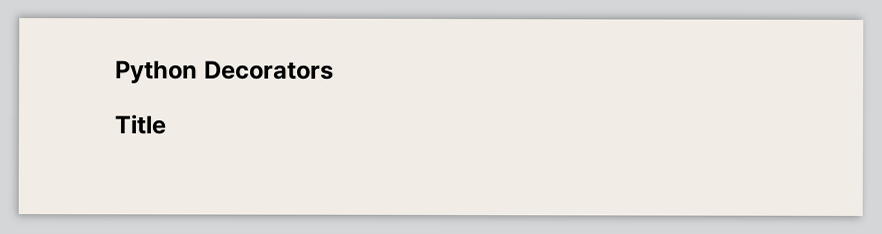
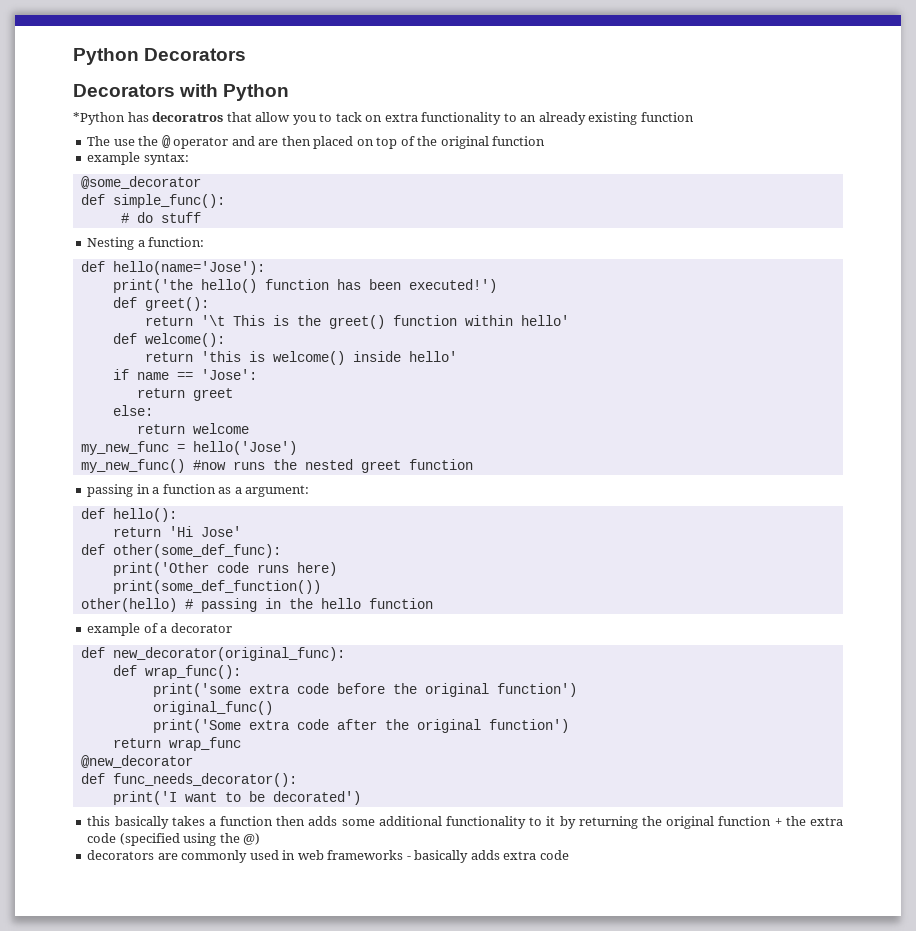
- Title
+ Decorators with Python
+ *Python has decoratros that allow you to tack on extra functionality to an already existing function
+ The use the @ operator and are then placed on top of the original function
+ example syntax:
+ @some_decorator
+ def simple_func():
+ # do stuff
+ Nesting a function:
+ def hello(name='Jose'):
+ print('the hello() function has been executed!')
+ def greet():
+ return '\t This is the greet() function within hello'
+ def welcome():
+ return 'this is welcome() inside hello'
+ if name == 'Jose':
+ return greet
+ else:
+ return welcome
+ my_new_func = hello('Jose')
+ my_new_func() #now runs the nested greet function
+ passing in a function as a argument:
+ def hello():
+ return 'Hi Jose'
+ def other(some_def_func):
+ print('Other code runs here)
+ print(some_def_function())
+ other(hello) # passing in the hello function
+ example of a decorator
+ def new_decorator(original_func):
+ def wrap_func():
+ print('some extra code before the original function')
+ original_func()
+ print('Some extra code after the original function')
+ return wrap_func
+ @new_decorator
+ def func_needs_decorator():
+ print('I want to be decorated')
+ this basically takes a function then adds some additional functionality to it by returning the original function + the extra code (specified using the @)
+ decorators are commonly used in web frameworks - basically adds extra code

